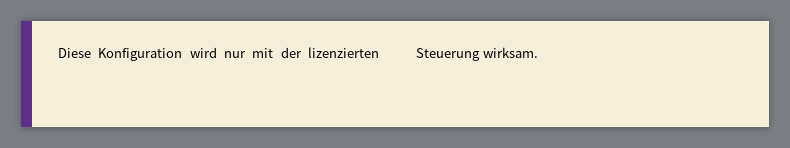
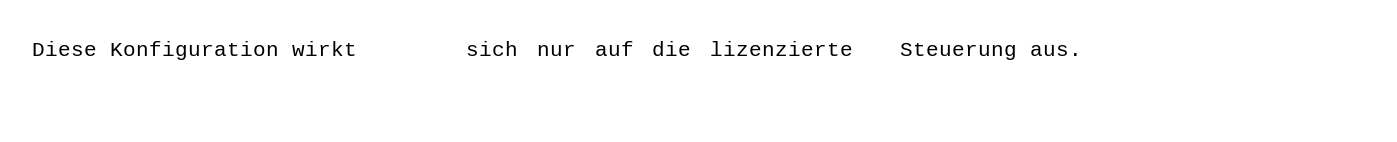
- Diese Konfiguration wird nur mit der lizenzierten Steuerung wirksam.
+ Diese Konfiguration wirkt sich nur auf die lizenzierte Steuerung aus.

